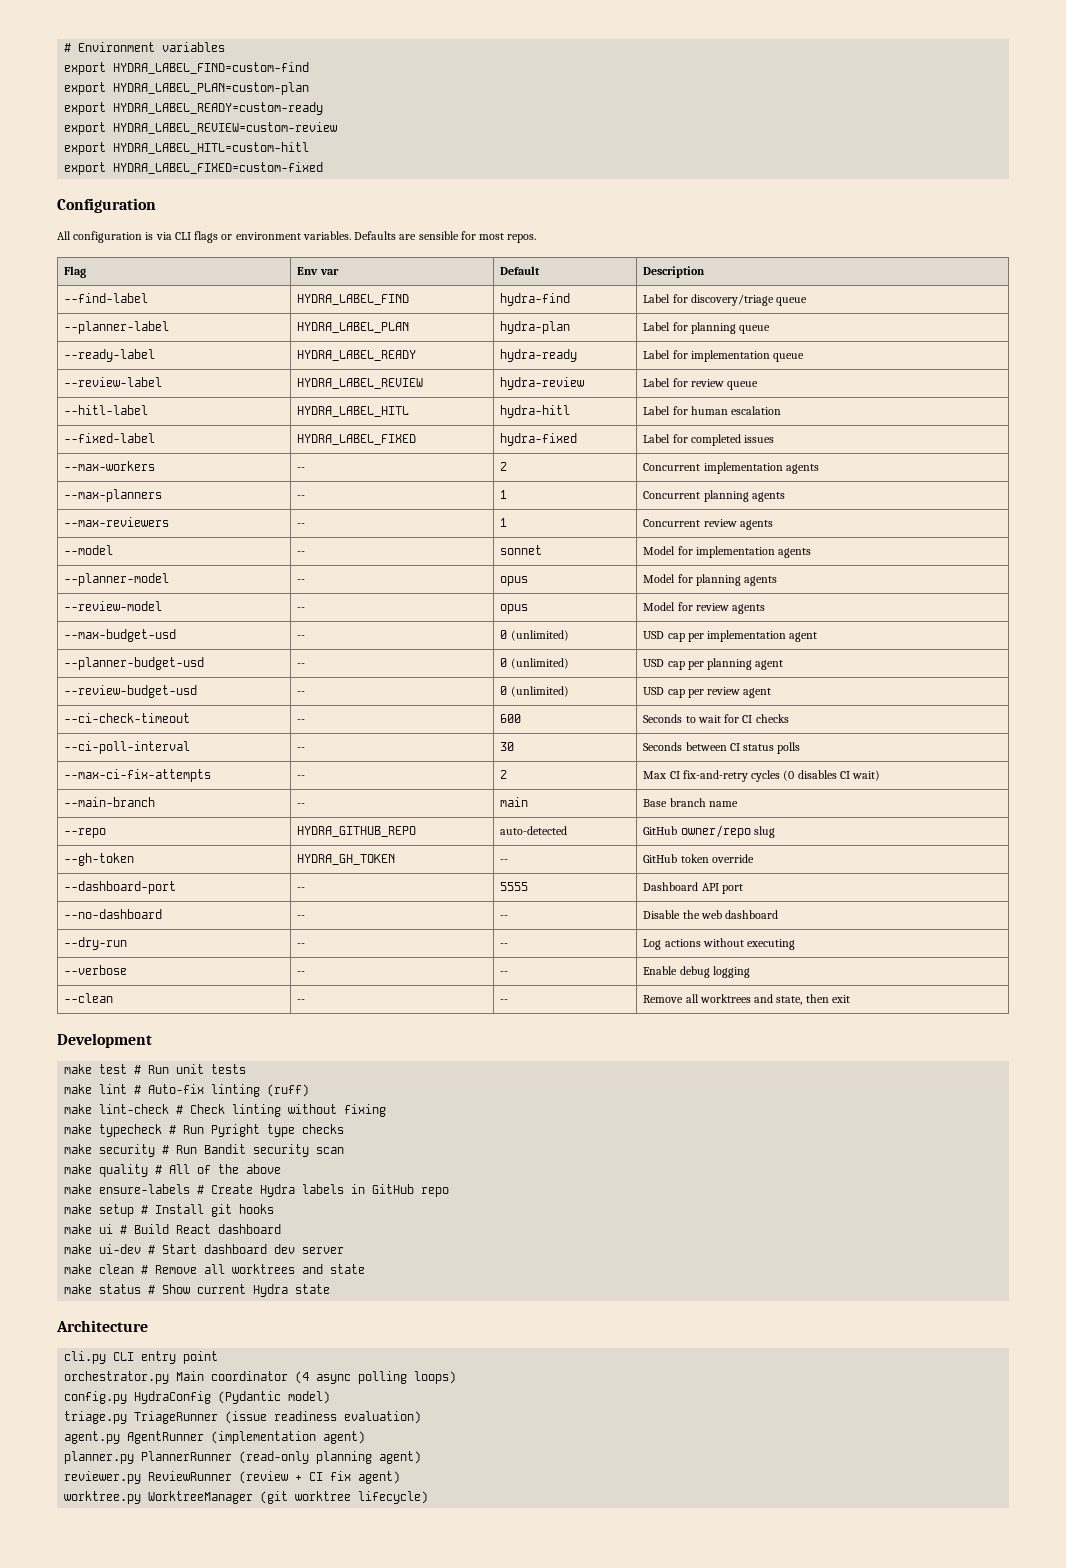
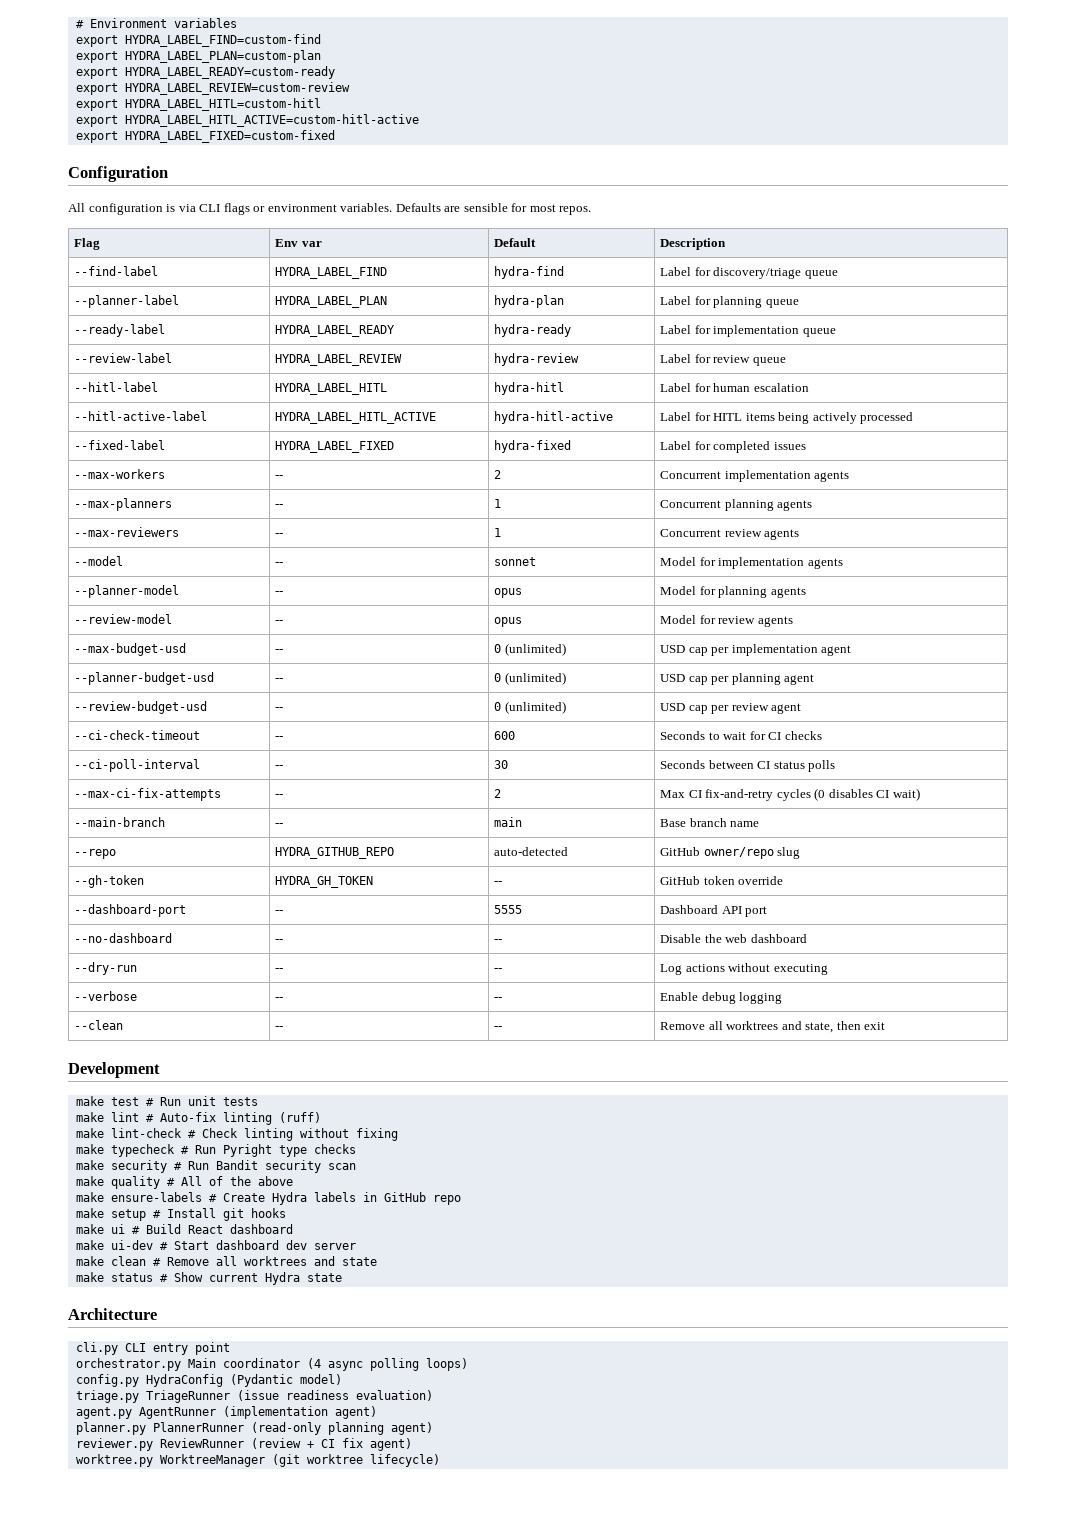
+ export HYDRA_LABEL_HITL_ACTIVE=custom-hitl-active
+ --hitl-active-label | HYDRA_LABEL_HITL_ACTIVE | hydra-hitl-active | Label for HITL items being actively processed

